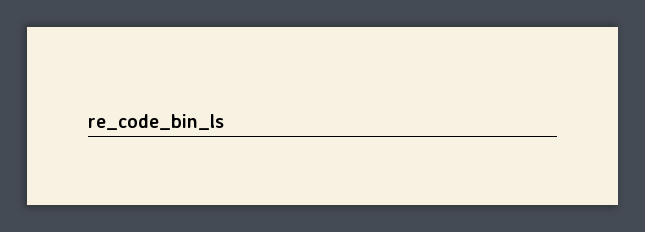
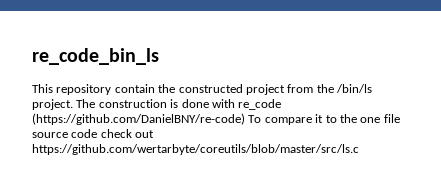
+ This repository contain the constructed project from the /bin/ls project. The construction is done with re_code (https://github.com/DanielBNY/re-code) To compare it to the one file source code check out https://github.com/wertarbyte/coreutils/blob/master/src/ls.c

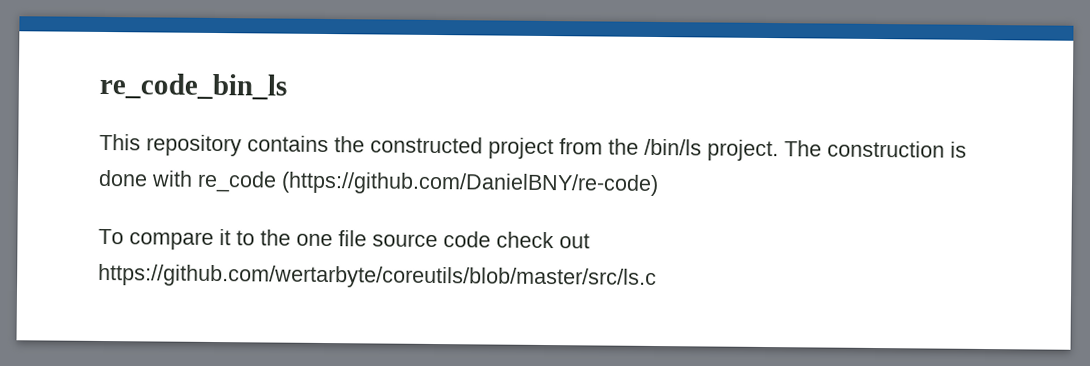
- This repository contain the constructed project from the /bin/ls project.
+ This repository contains the constructed project from the /bin/ls project.
- The construction is done with re_code (https://github.com/DanielBNY/re-code) To compare it to the one file source code check out https://github.com/wertarbyte/coreutils/blob/master/src/ls.c
+ The construction is done with re_code (https://github.com/DanielBNY/re-code)
+ To compare it to the one file source code check out https://github.com/wertarbyte/coreutils/blob/master/src/ls.c

